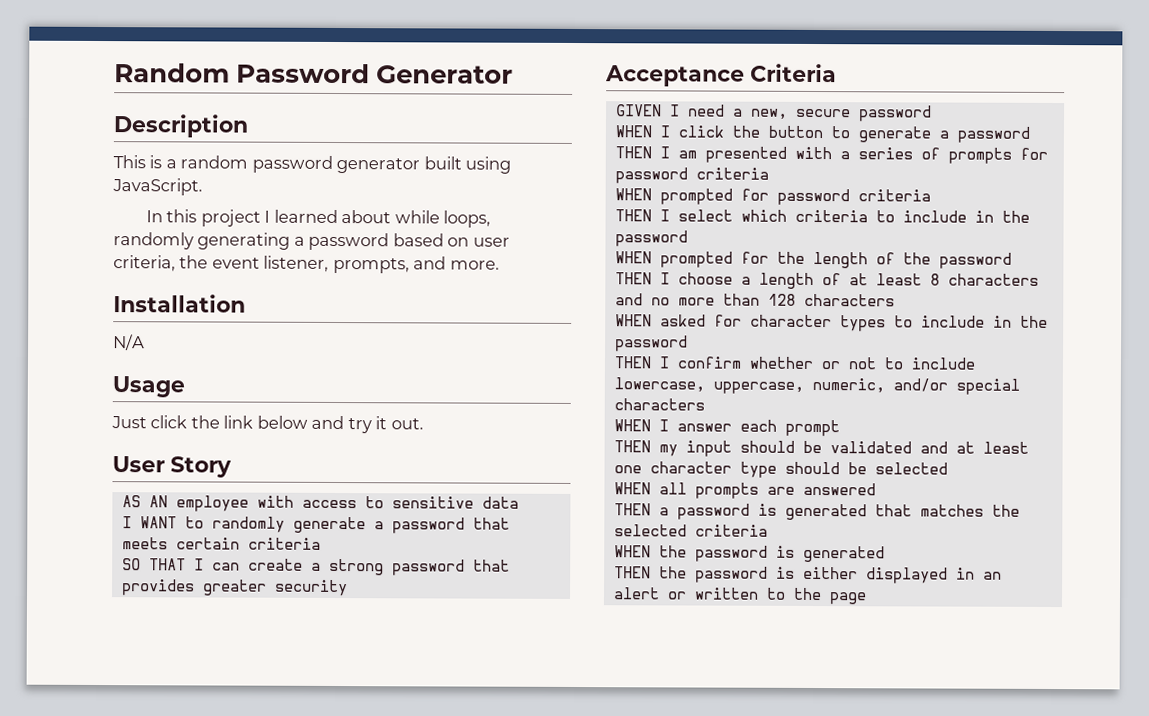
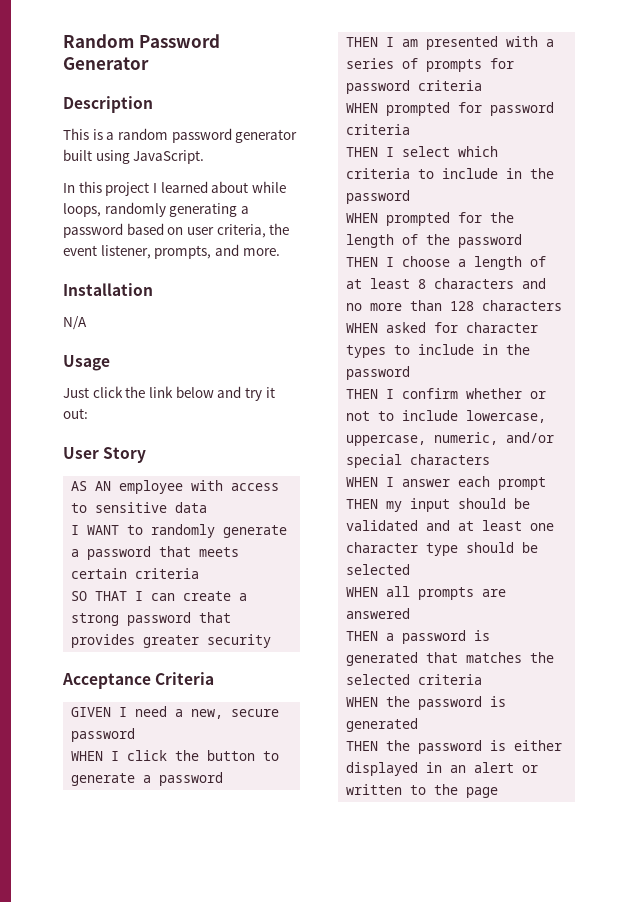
- Just click the link below and try it out.
+ Just click the link below and try it out:

